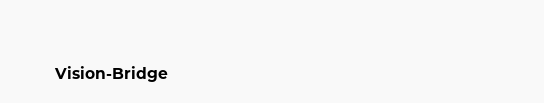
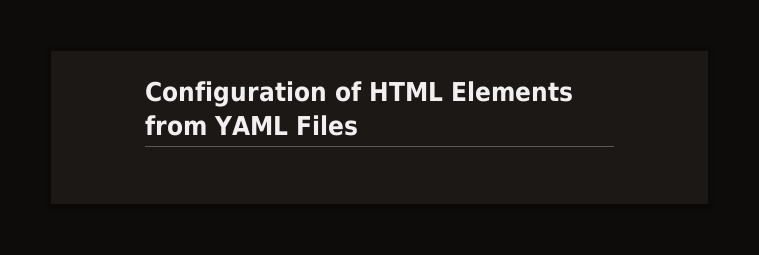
- Vision-Bridge
+ Configuration of HTML Elements from YAML Files

